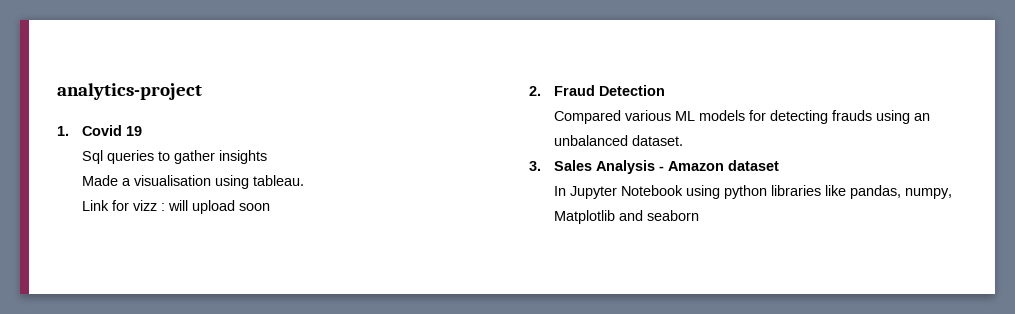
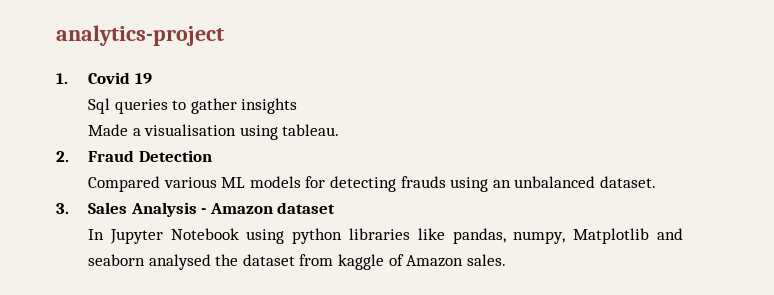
- Link for vizz : will upload soon
- In Jupyter Notebook using python libraries like pandas, numpy, Matplotlib and seaborn
+ In Jupyter Notebook using python libraries like pandas, numpy, Matplotlib and seaborn analysed the dataset from kaggle of Amazon sales.

